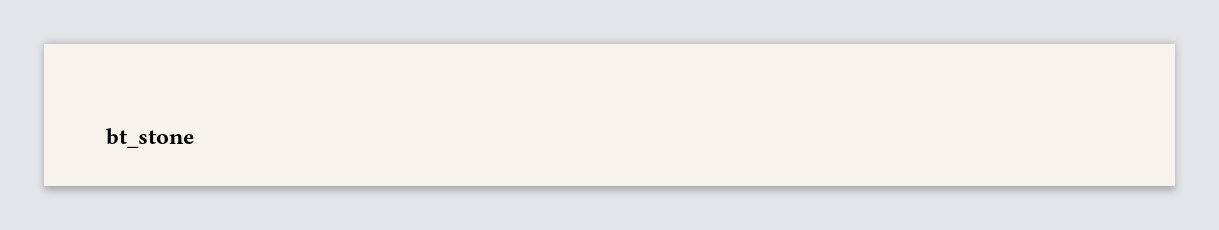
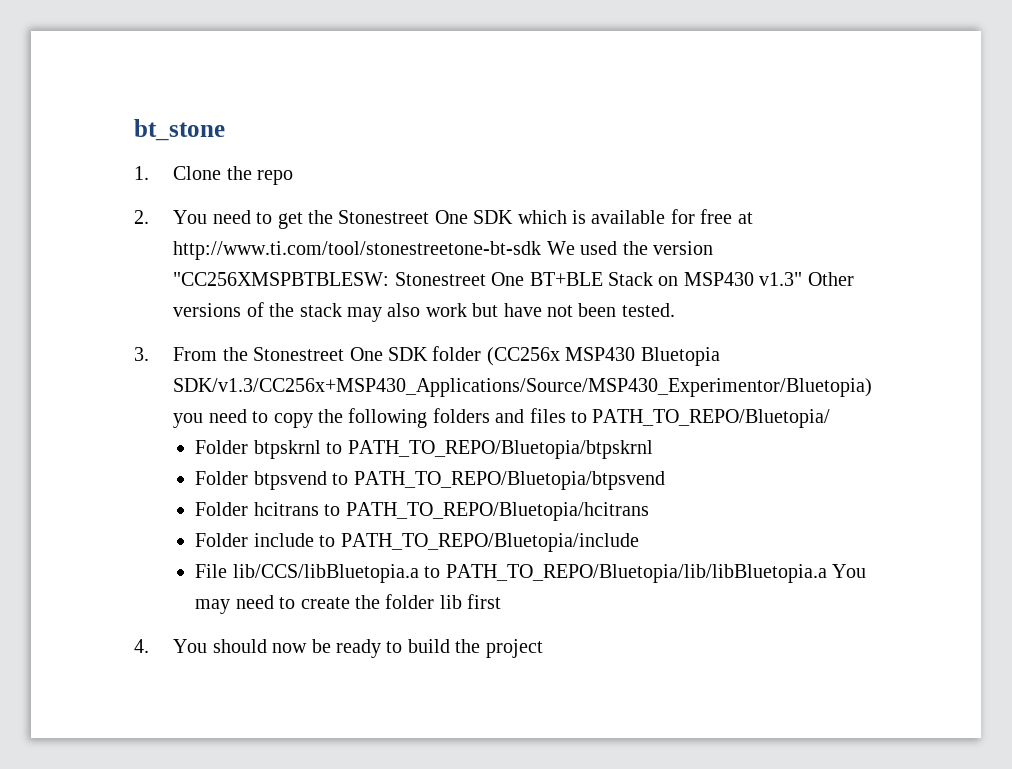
+ 1. Clone the repo
+ 2. You need to get the Stonestreet One SDK which is available for free at http://www.ti.com/tool/stonestreetone-bt-sdk We used the version "CC256XMSPBTBLESW: Stonestreet One BT+BLE Stack on MSP430 v1.3" Other versions of the stack may also work but have not been tested.
+ 3. From the Stonestreet One SDK folder (CC256x MSP430 Bluetopia SDK/v1.3/CC256x+MSP430_Applications/Source/MSP430_Experimentor/Bluetopia) you need to copy the following folders and files to PATH_TO_REPO/Bluetopia/
+ Folder btpskrnl to PATH_TO_REPO/Bluetopia/btpskrnl
+ Folder btpsvend to PATH_TO_REPO/Bluetopia/btpsvend
+ Folder hcitrans to PATH_TO_REPO/Bluetopia/hcitrans
+ Folder include to PATH_TO_REPO/Bluetopia/include
+ File lib/CCS/libBluetopia.a to PATH_TO_REPO/Bluetopia/lib/libBluetopia.a You may need to create the folder lib first
+ 4. You should now be ready to build the project

